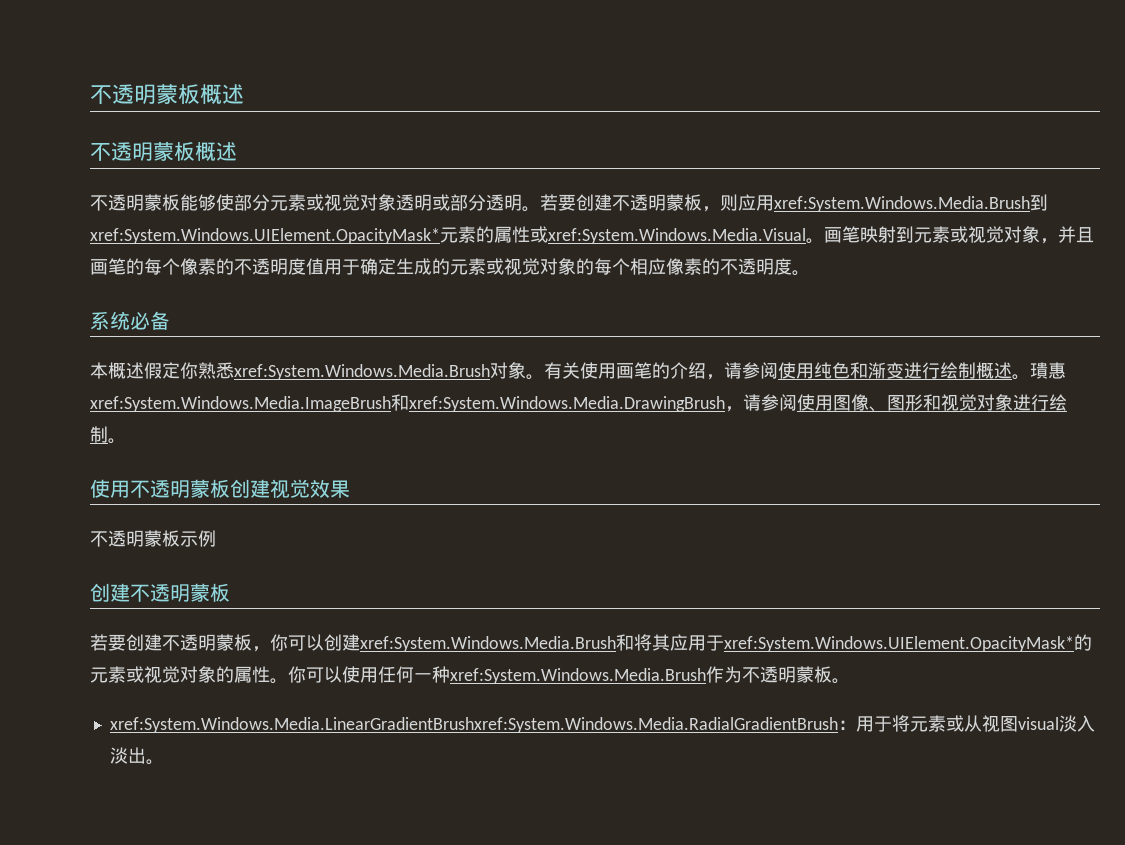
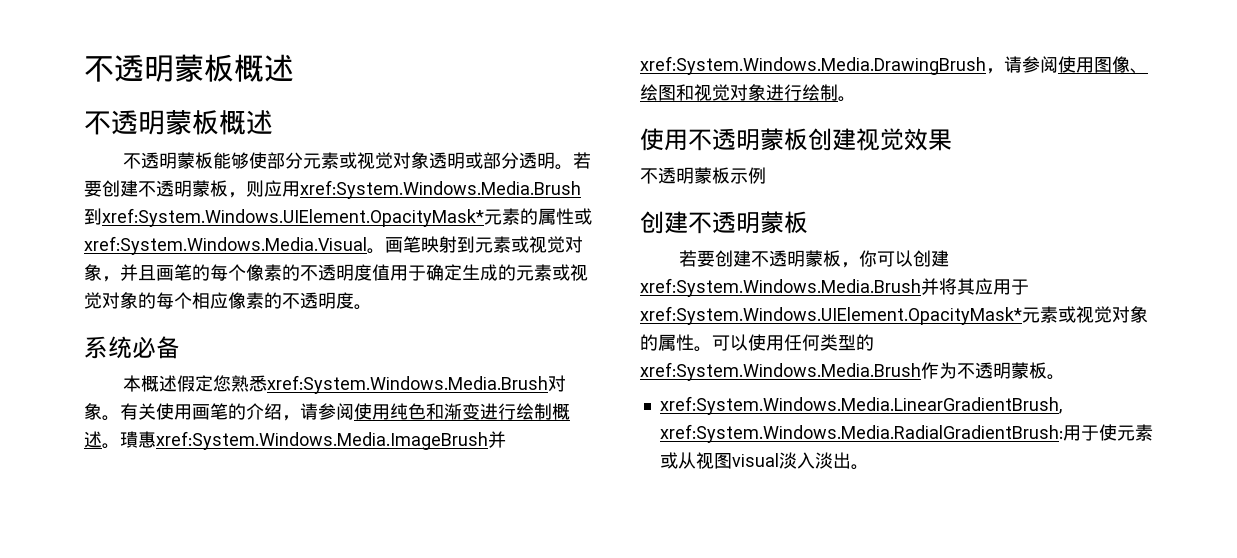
- 本概述假定你熟悉xref:System.Windows.Media.Brush对象。
+ 本概述假定您熟悉xref:System.Windows.Media.Brush对象。
- 璝惠xref:System.Windows.Media.ImageBrush和xref:System.Windows.Media.DrawingBrush，请参阅使用图像、图形和视觉对象进行绘制。
+ 璝惠xref:System.Windows.Media.ImageBrush并xref:System.Windows.Media.DrawingBrush，请参阅使用图像、绘图和视觉对象进行绘制。
- 若要创建不透明蒙板，你可以创建xref:System.Windows.Media.Brush和将其应用于xref:System.Windows.UIElement.OpacityMask*的元素或视觉对象的属性。
+ 若要创建不透明蒙板，你可以创建xref:System.Windows.Media.Brush并将其应用于xref:System.Windows.UIElement.OpacityMask*元素或视觉对象的属性。
- 你可以使用任何一种xref:System.Windows.Media.Brush作为不透明蒙板。
+ 可以使用任何类型的xref:System.Windows.Media.Brush作为不透明蒙板。
- xref:System.Windows.Media.LinearGradientBrushxref:System.Windows.Media.RadialGradientBrush：用于将元素或从视图visual淡入淡出。
+ xref:System.Windows.Media.LinearGradientBrush, xref:System.Windows.Media.RadialGradientBrush:用于使元素或从视图visual淡入淡出。

